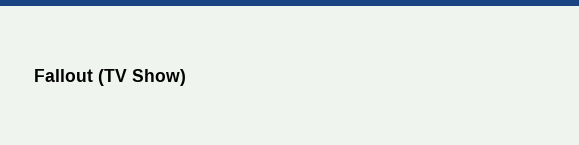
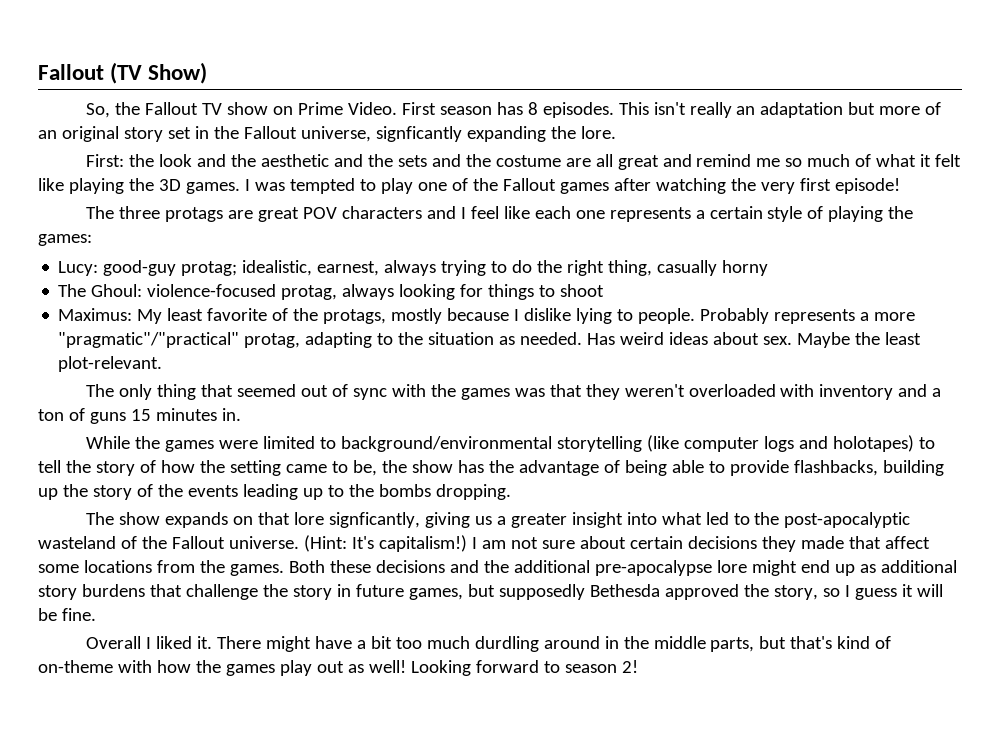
+ So, the Fallout TV show on Prime Video. First season has 8 episodes. This isn't really an adaptation but more of an original story set in the Fallout universe, signficantly expanding the lore.
+ First: the look and the aesthetic and the sets and the costume are all great and remind me so much of what it felt like playing the 3D games. I was tempted to play one of the Fallout games after watching the very first episode!
+ The three protags are great POV characters and I feel like each one represents a certain style of playing the games:
+ Lucy: good-guy protag; idealistic, earnest, always trying to do the right thing, casually horny
+ The Ghoul: violence-focused protag, always looking for things to shoot
+ Maximus: My least favorite of the protags, mostly because I dislike lying to people. Probably represents a more "pragmatic"/"practical" protag, adapting to the situation as needed. Has weird ideas about sex. Maybe the least plot-relevant.
+ The only thing that seemed out of sync with the games was that they weren't overloaded with inventory and a ton of guns 15 minutes in.
+ While the games were limited to background/environmental storytelling (like computer logs and holotapes) to tell the story of how the setting came to be, the show has the advantage of being able to provide flashbacks, building up the story of the events leading up to the bombs dropping.
+ The show expands on that lore signficantly, giving us a greater insight into what led to the post-apocalyptic wasteland of the Fallout universe. (Hint: It's capitalism!) I am not sure about certain decisions they made that affect some locations from the games. Both these decisions and the additional pre-apocalypse lore might end up as additional story burdens that challenge the story in future games, but supposedly Bethesda approved the story, so I guess it will be fine.
+ Overall I liked it. There might have a bit too much durdling around in the middle parts, but that's kind of on-theme with how the games play out as well! Looking forward to season 2!

